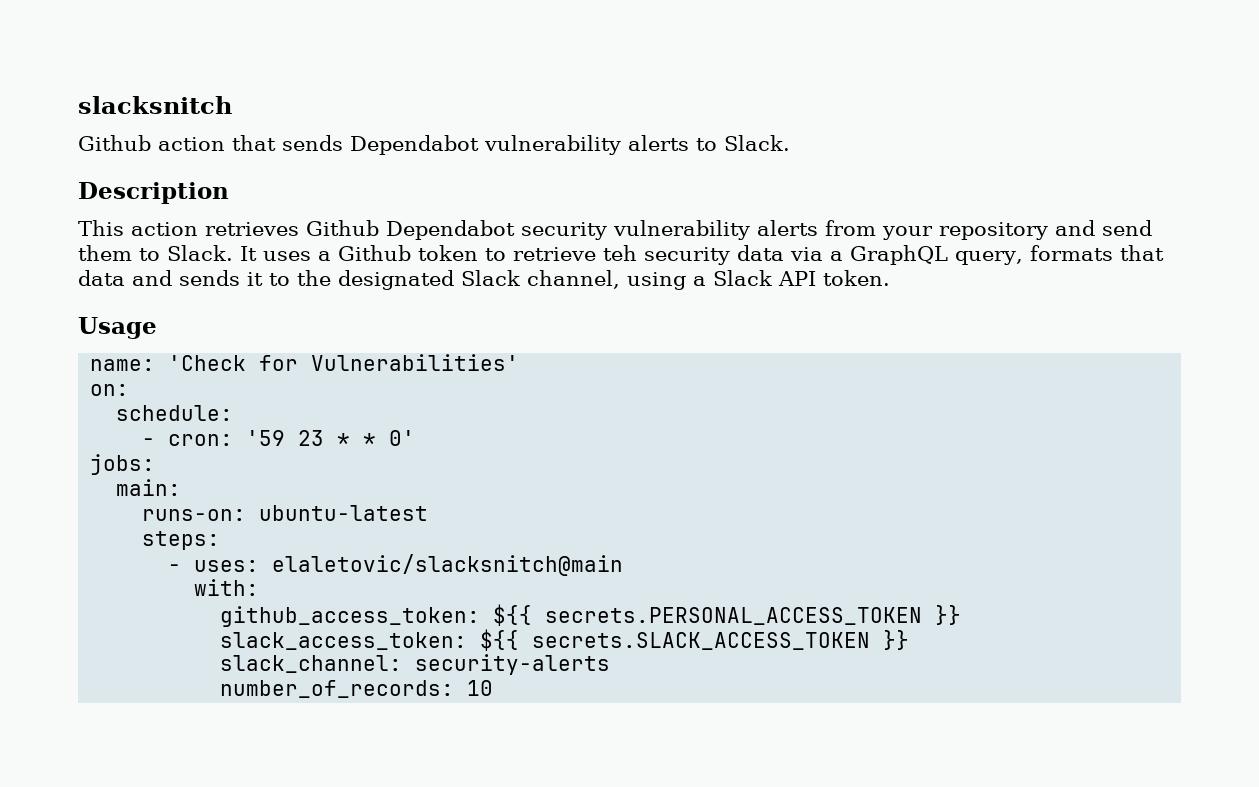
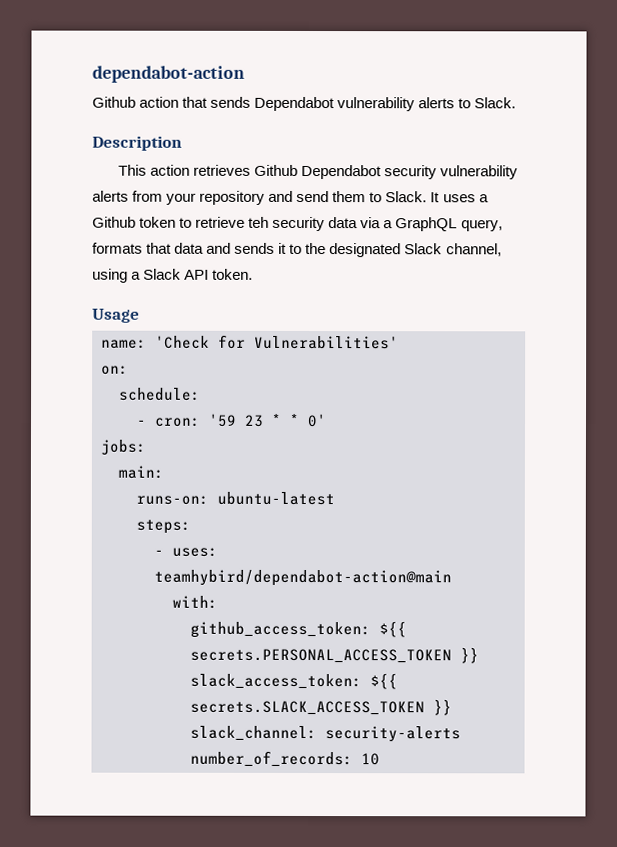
- slacksnitch
+ dependabot-action
- - uses: elaletovic/slacksnitch@main
+ - uses: teamhybird/dependabot-action@main

